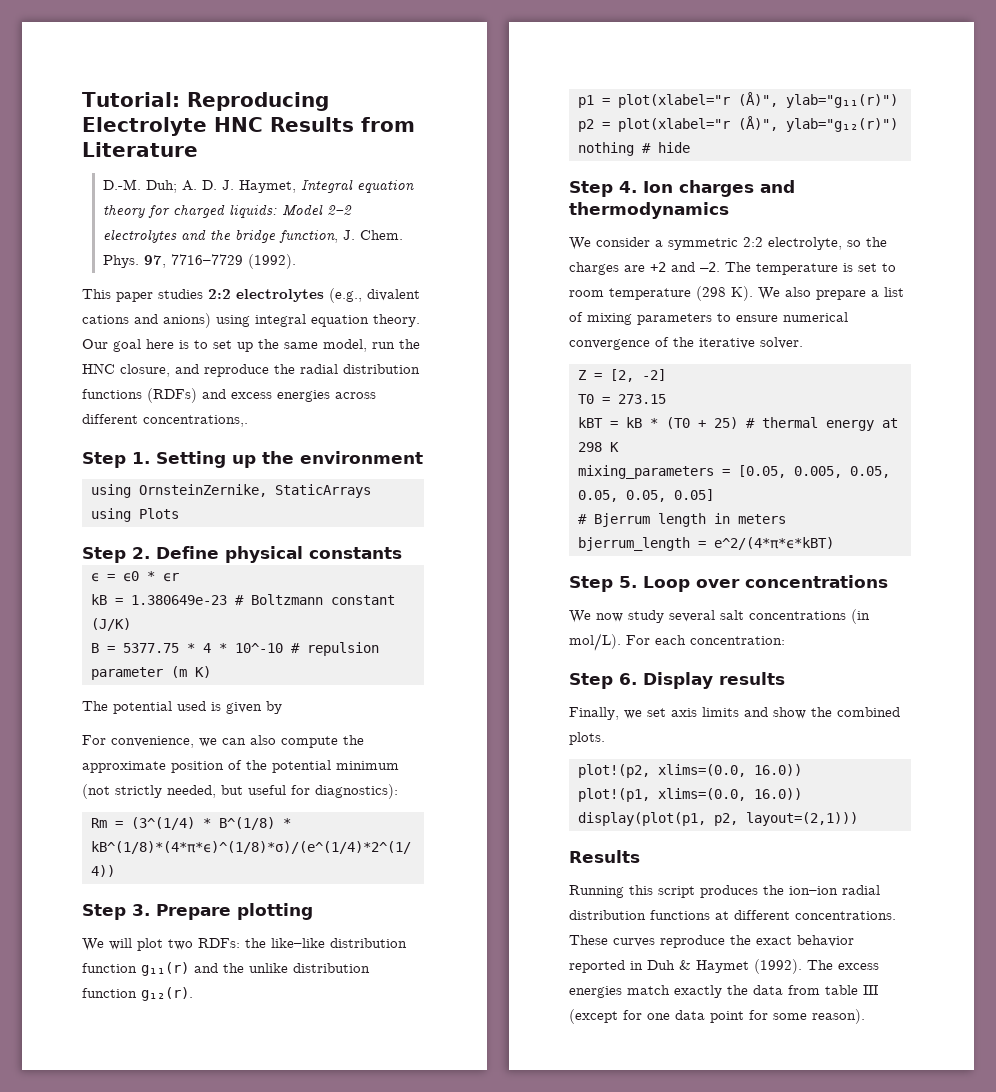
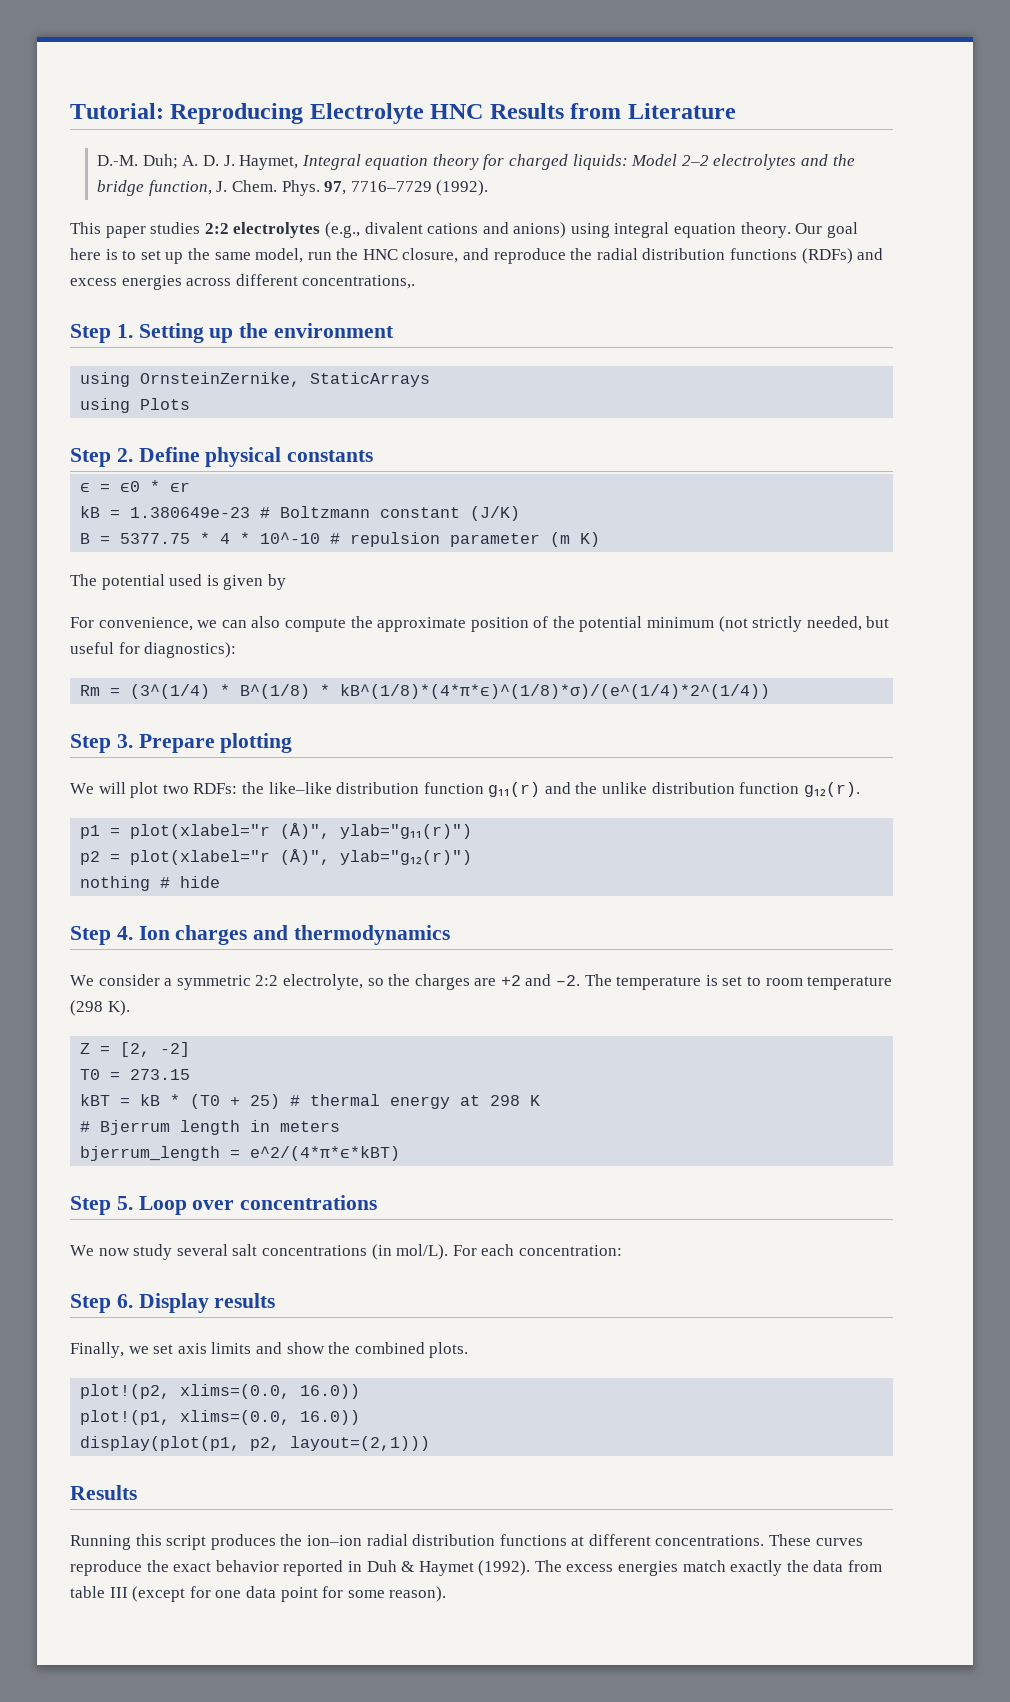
- The temperature is set to room temperature (298 K). We also prepare a list of mixing parameters to ensure numerical convergence of the iterative solver.
+ The temperature is set to room temperature (298 K).
- mixing_parameters = [0.05, 0.005, 0.05, 0.05, 0.05, 0.05]

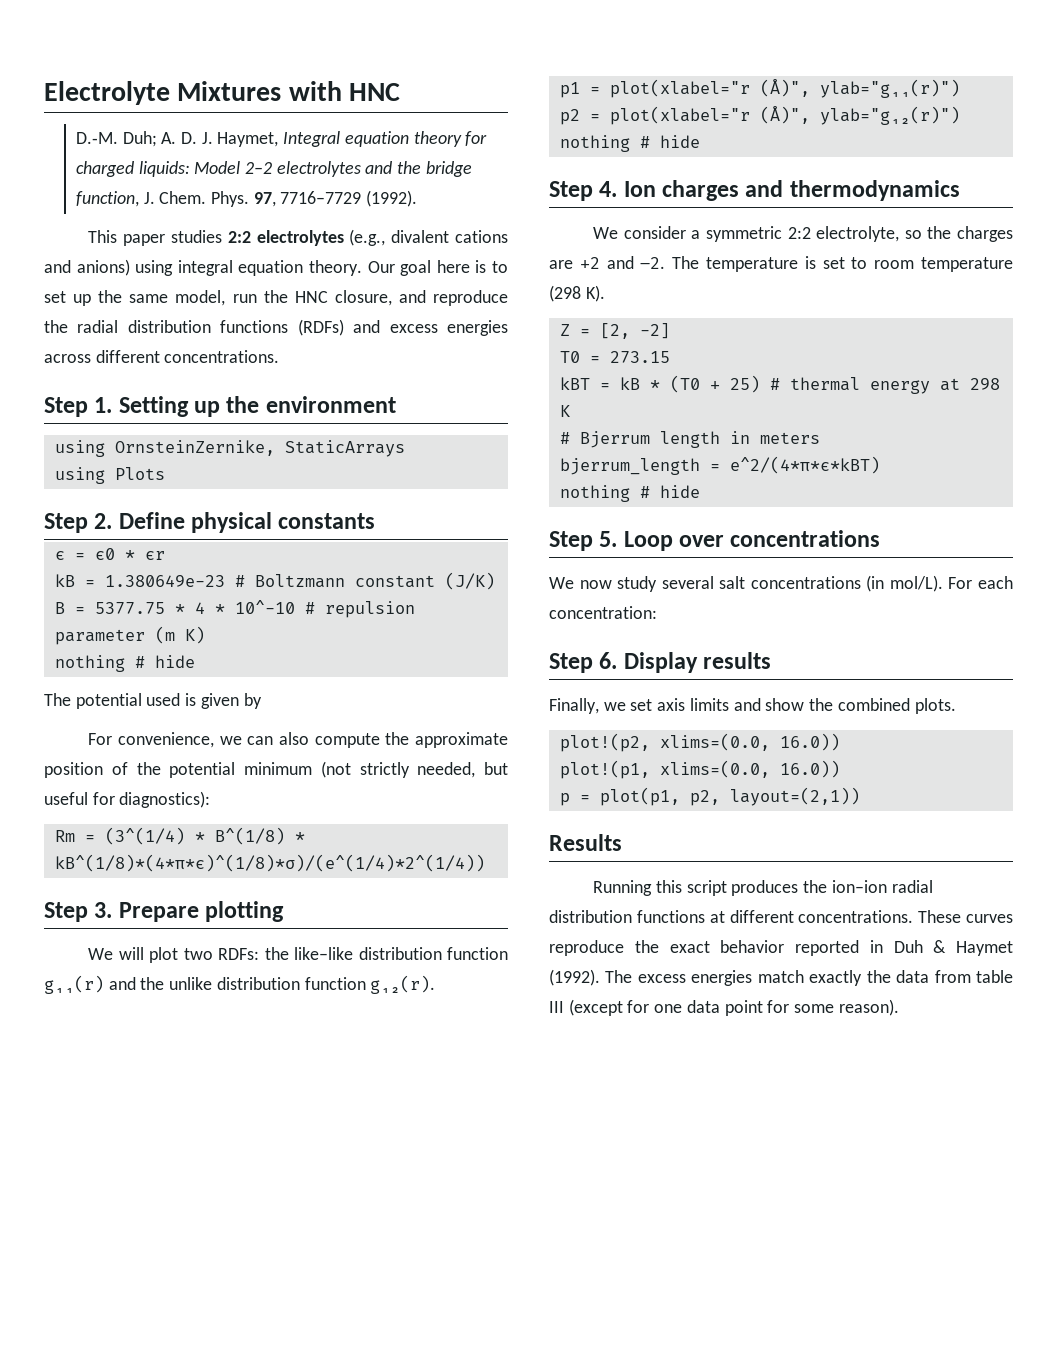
- Tutorial: Reproducing Electrolyte HNC Results from Literature
+ Electrolyte Mixtures with HNC
- Our goal here is to set up the same model, run the HNC closure, and reproduce the radial distribution functions (RDFs) and excess energies across different concentrations,.
+ Our goal here is to set up the same model, run the HNC closure, and reproduce the radial distribution functions (RDFs) and excess energies across different concentrations.
  B = 5377.75 * 4 * 10^-10 # repulsion parameter (m K)
+ nothing # hide
  bjerrum_length = e^2/(4*π*ϵ*kBT)
+ nothing # hide
- display(plot(p1, p2, layout=(2,1)))
+ p = plot(p1, p2, layout=(2,1))

